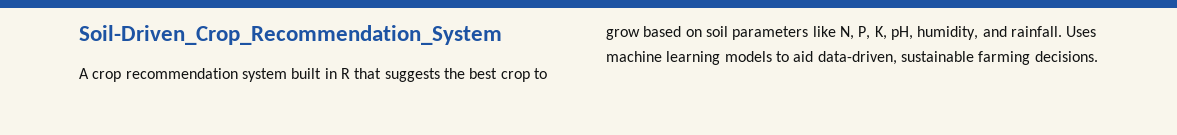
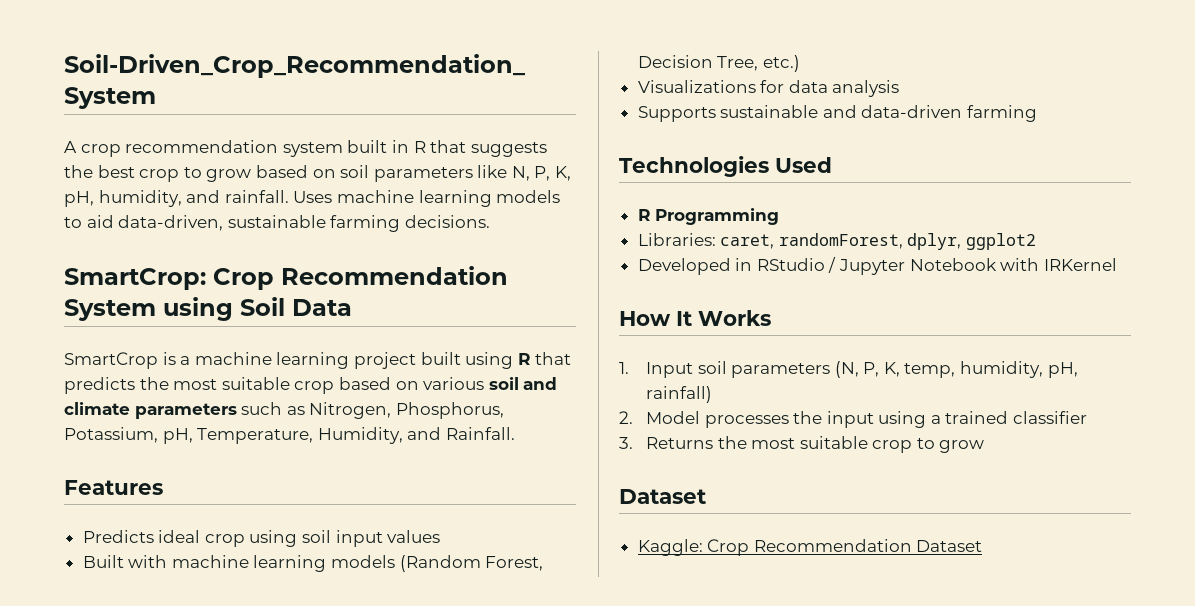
+ SmartCrop: Crop Recommendation System using Soil Data
+ SmartCrop is a machine learning project built using R that predicts the most suitable crop based on various soil and climate parameters such as Nitrogen, Phosphorus, Potassium, pH, Temperature, Humidity, and Rainfall.
+ Features
+ Predicts ideal crop using soil input values
+ Built with machine learning models (Random Forest, Decision Tree, etc.)
+ Visualizations for data analysis
+ Supports sustainable and data-driven farming
+ Technologies Used
+ R Programming
+ Libraries: caret, randomForest, dplyr, ggplot2
+ Developed in RStudio / Jupyter Notebook with IRKernel
+ How It Works
+ 1. Input soil parameters (N, P, K, temp, humidity, pH, rainfall)
+ 2. Model processes the input using a trained classifier
+ 3. Returns the most suitable crop to grow
+ Dataset
+ Kaggle: Crop Recommendation Dataset

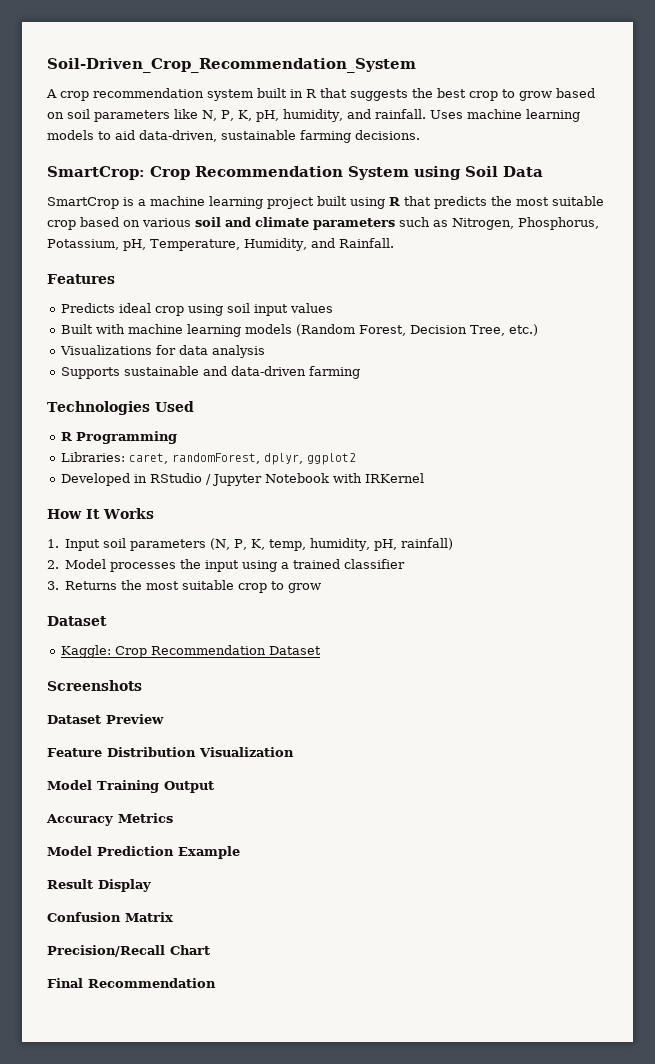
+ Screenshots
+ Dataset Preview
+ Feature Distribution Visualization
+ Model Training Output
+ Accuracy Metrics
+ Model Prediction Example
+ Result Display
+ Confusion Matrix
+ Precision/Recall Chart
+ Final Recommendation

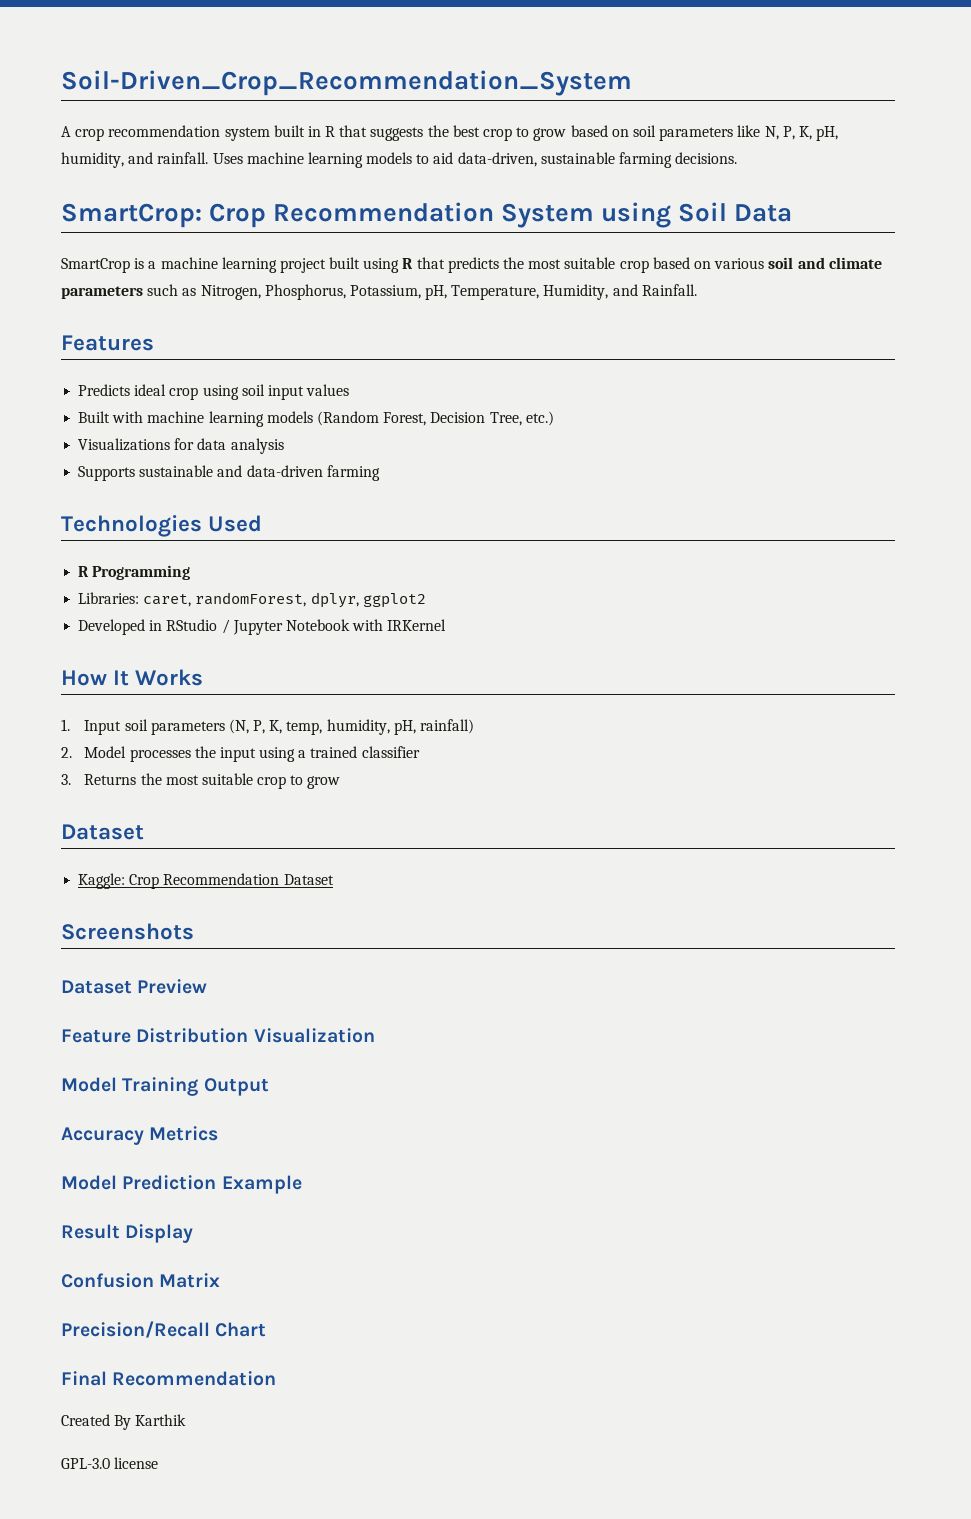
+ Created By Karthik
+ GPL-3.0 license

